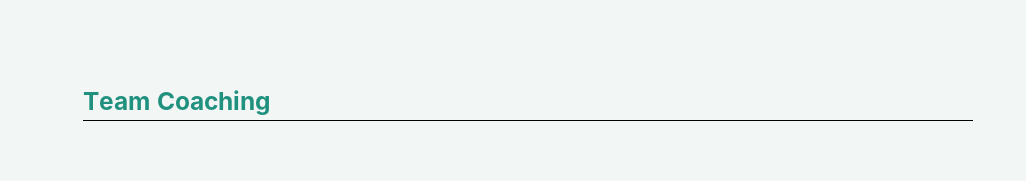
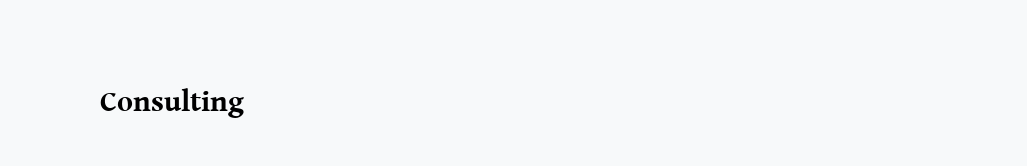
- Team Coaching
+ Consulting

